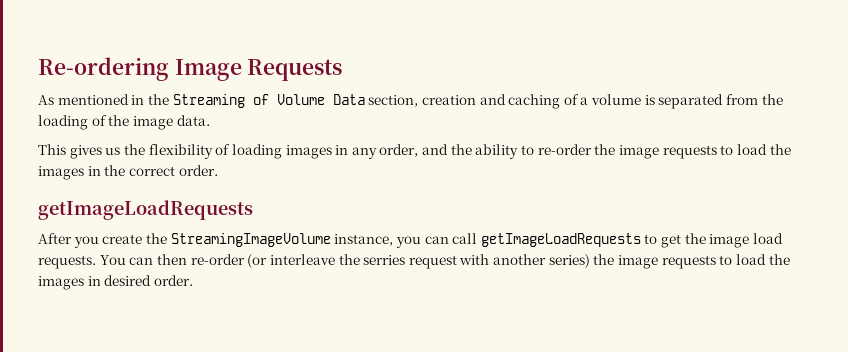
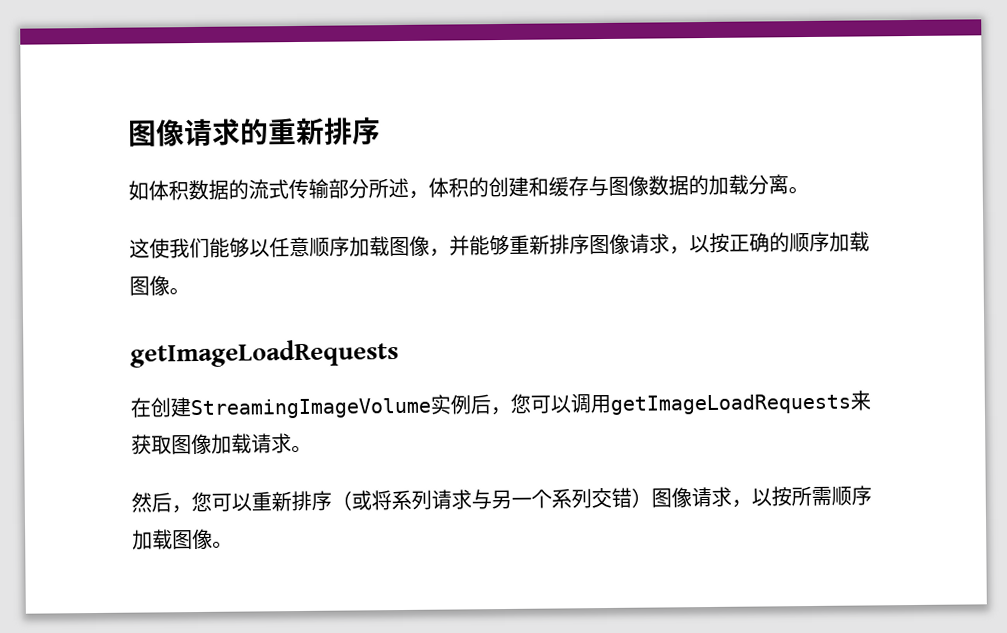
- Re-ordering Image Requests
- As mentioned in the Streaming of Volume Data section, creation and caching of a volume is separated from the loading of the image data.
- This gives us the flexibility of loading images in any order, and the ability to re-order the image requests to load the images in the correct order.
+ 图像请求的重新排序
+ 如体积数据的流式传输部分所述，体积的创建和缓存与图像数据的加载分离。
+ 这使我们能够以任意顺序加载图像，并能够重新排序图像请求，以按正确的顺序加载图像。
  getImageLoadRequests
- After you create the StreamingImageVolume instance, you can call getImageLoadRequests to get the image load requests. You can then re-order (or interleave the serries request with another series) the image requests to load the images in desired order.
+ 在创建StreamingImageVolume实例后，您可以调用getImageLoadRequests来获取图像加载请求。
+ 然后，您可以重新排序（或将系列请求与另一个系列交错）图像请求，以按所需顺序加载图像。

